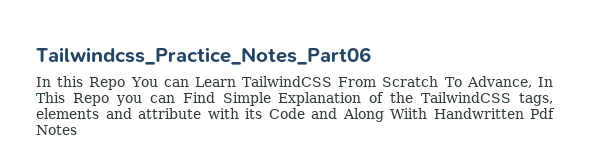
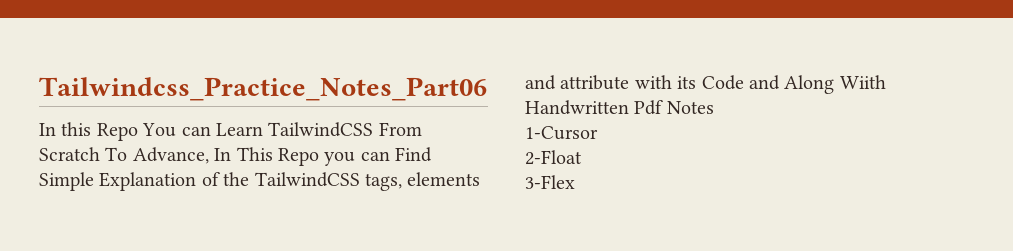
+ 1-Cursor
+ 2-Float
+ 3-Flex

